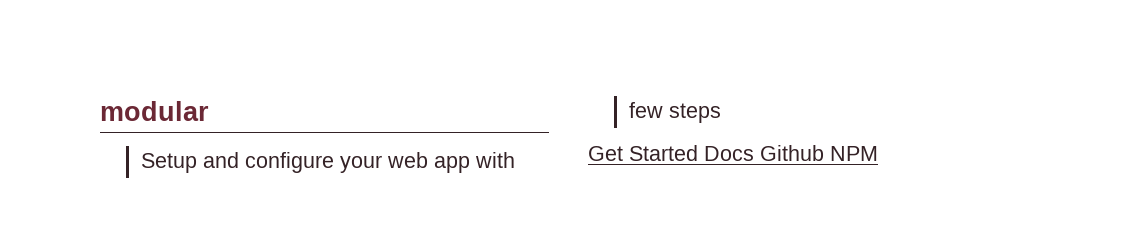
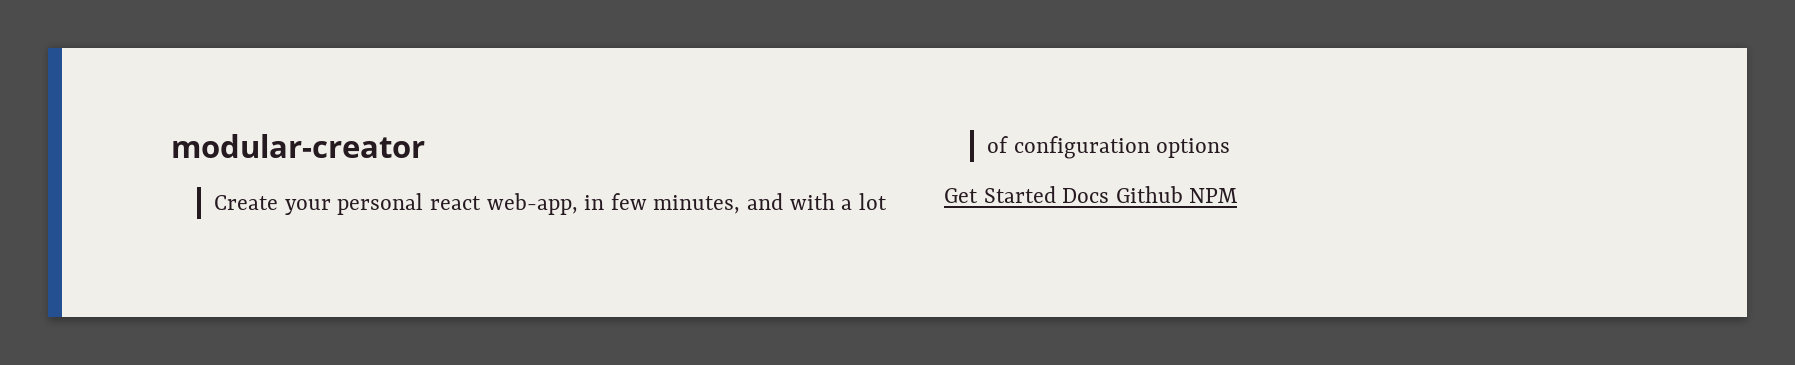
- modular
- Setup and configure your web app with few steps
+ modular-creator
+ Create your personal react web-app, in few minutes, and with a lot of configuration options

